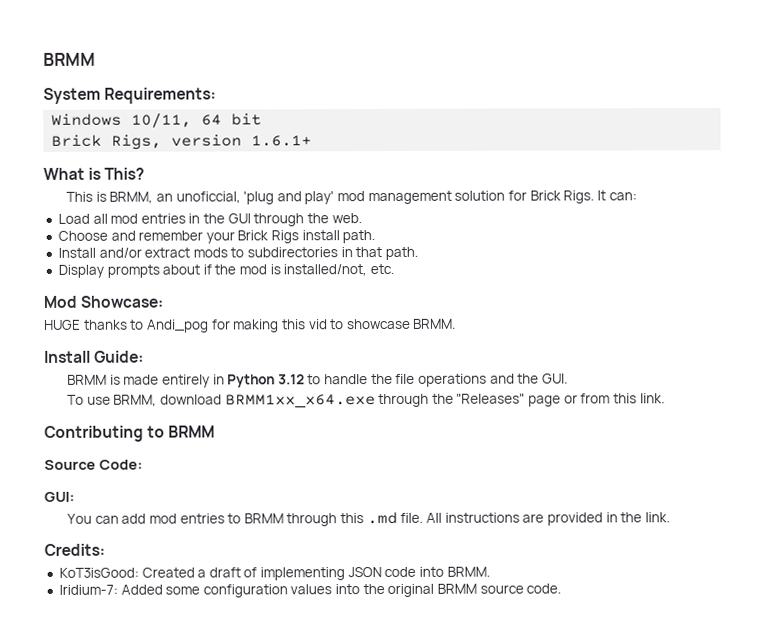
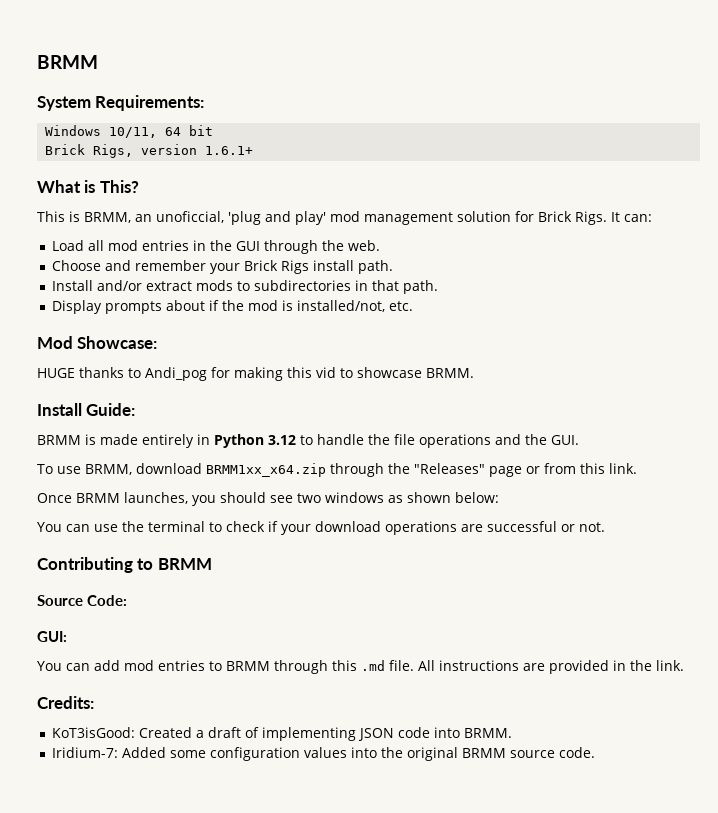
- To use BRMM, download BRMM1xx_x64.exe through the "Releases" page or from this link.
+ To use BRMM, download BRMM1xx_x64.zip through the "Releases" page or from this link.
+ Once BRMM launches, you should see two windows as shown below:
+ You can use the terminal to check if your download operations are successful or not.

